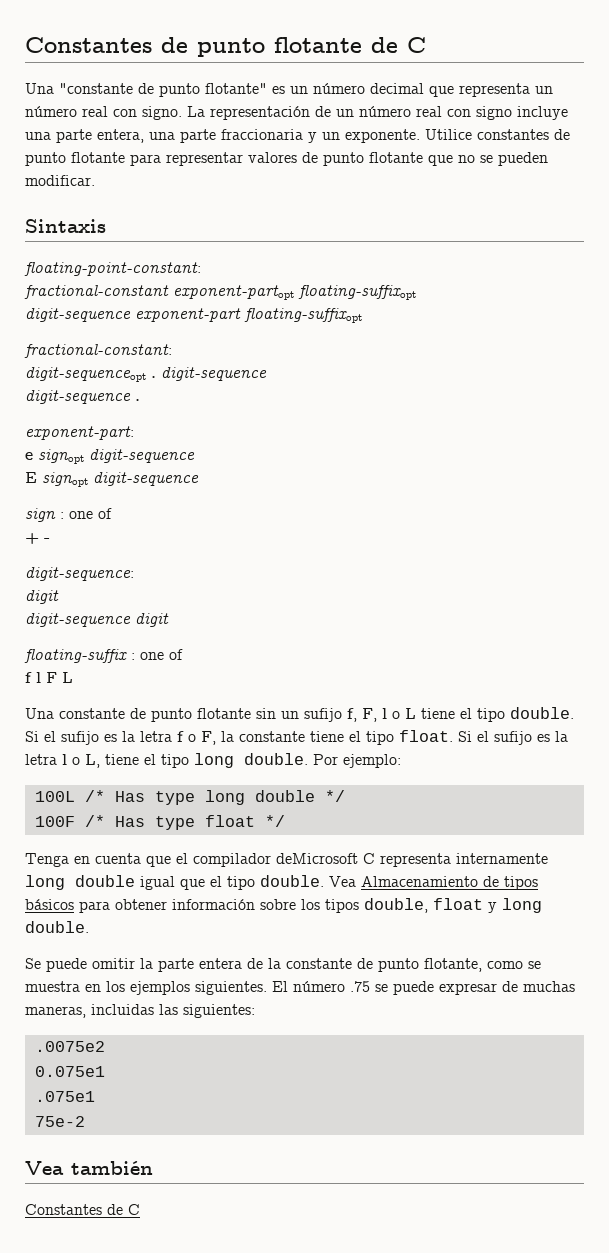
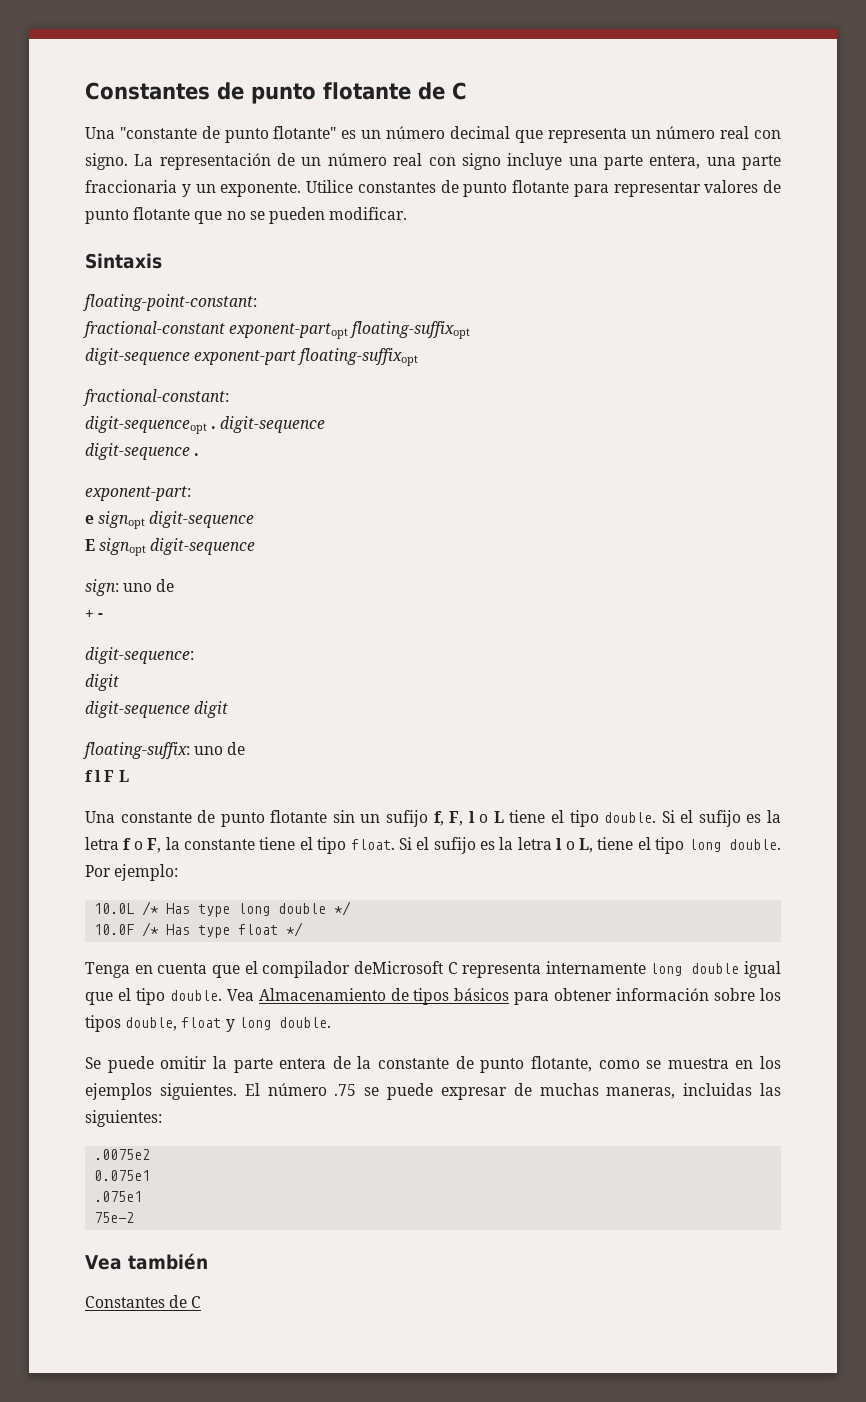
- sign : one of
+ sign: uno de
- floating-suffix : one of
+ floating-suffix: uno de
- 100L /* Has type long double */
+ 10.0L /* Has type long double */
- 100F /* Has type float */
+ 10.0F /* Has type float */

